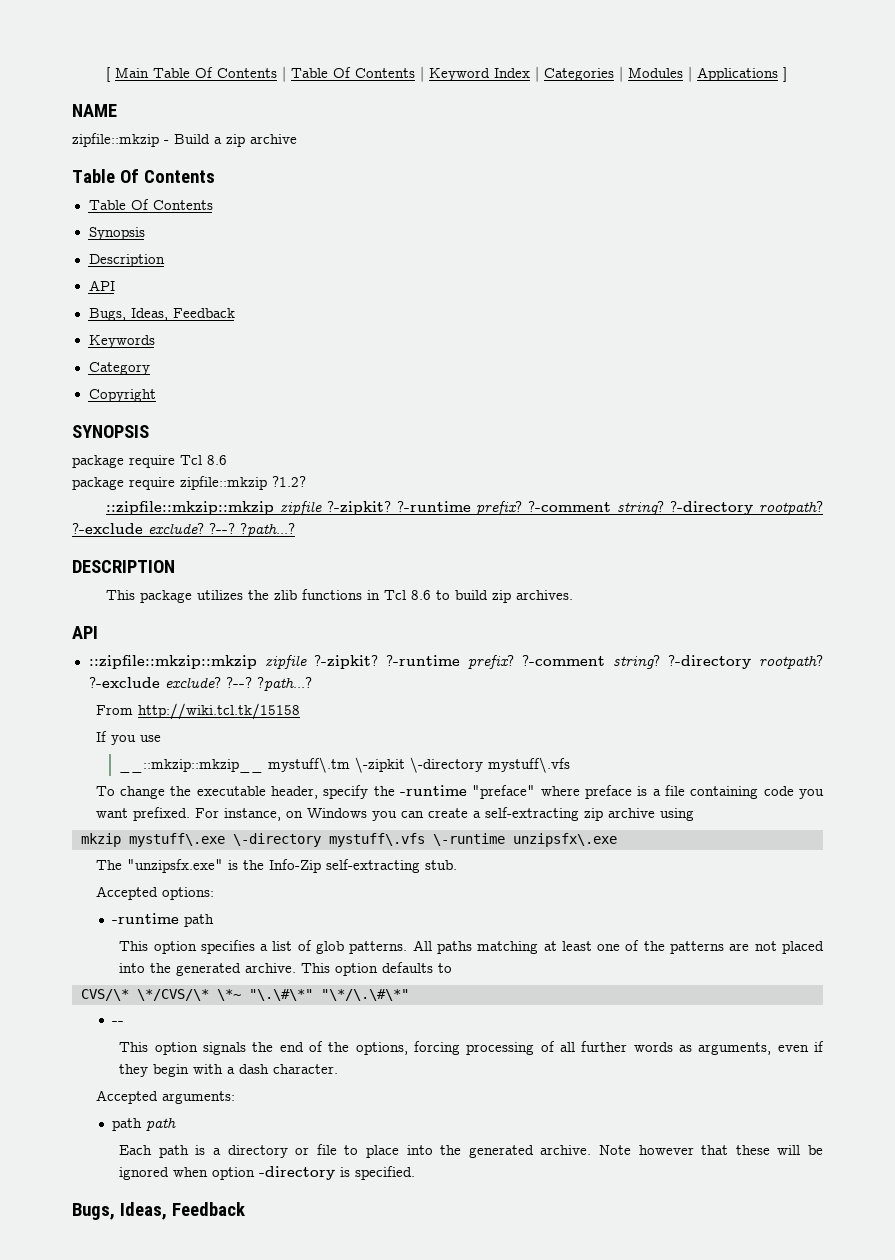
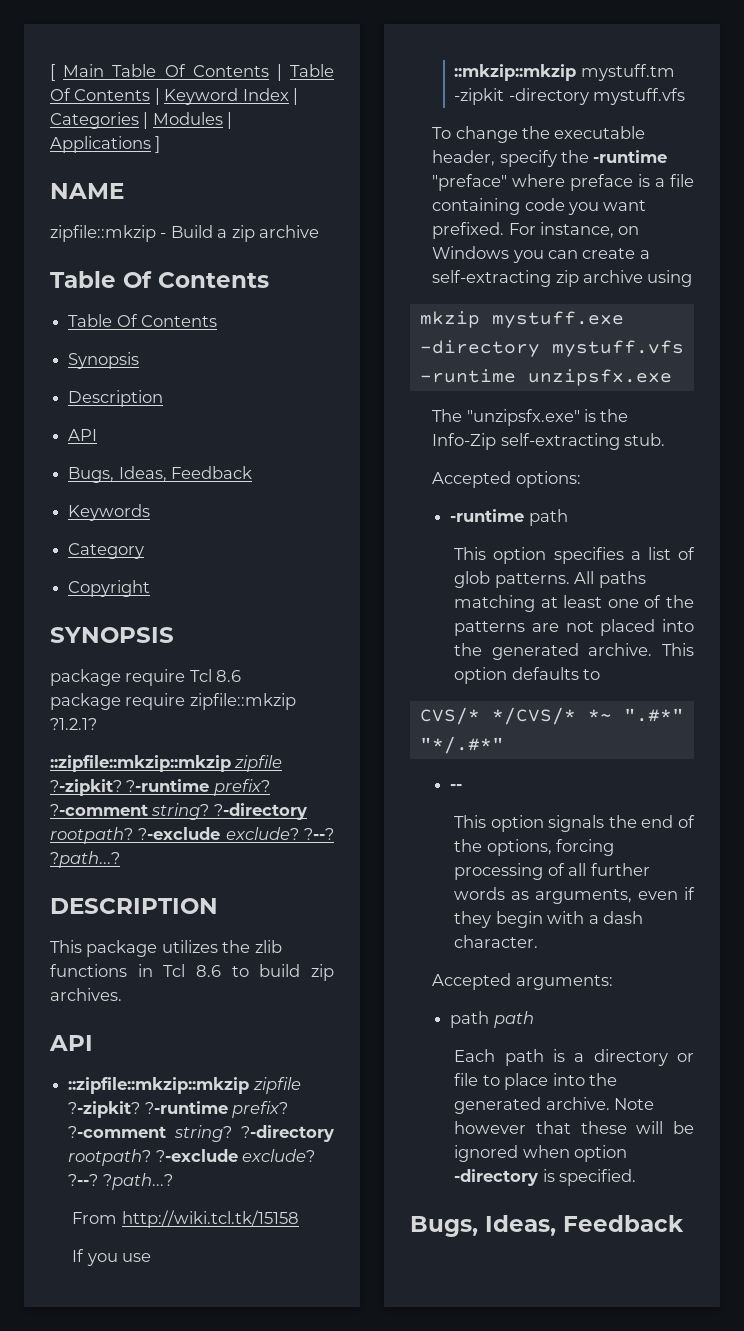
- package require zipfile::mkzip ?1.2?
+ package require zipfile::mkzip ?1.2.1?
- __::mkzip::mkzip__ mystuff\.tm \-zipkit \-directory mystuff\.vfs
+ ::mkzip::mkzip mystuff.tm -zipkit -directory mystuff.vfs
- mkzip mystuff\.exe \-directory mystuff\.vfs \-runtime unzipsfx\.exe
+ mkzip mystuff.exe -directory mystuff.vfs -runtime unzipsfx.exe
- CVS/\* \*/CVS/\* \*~ "\.\#\*" "\*/\.\#\*"
+ CVS/* */CVS/* *~ ".#*" "*/.#*"

